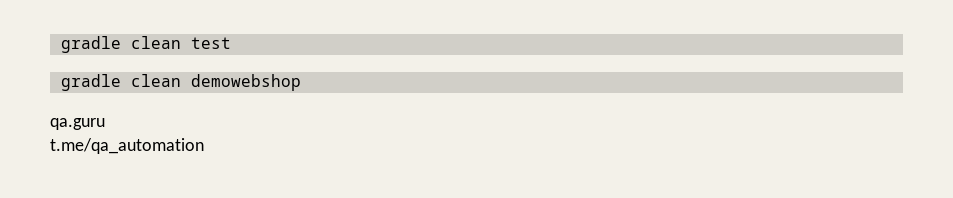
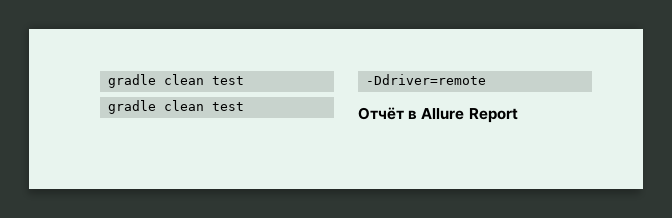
- gradle clean demowebshop
- qa.guru
- t.me/qa_automation
+ gradle clean test -Ddriver=remote
+ Отчёт в Allure Report

